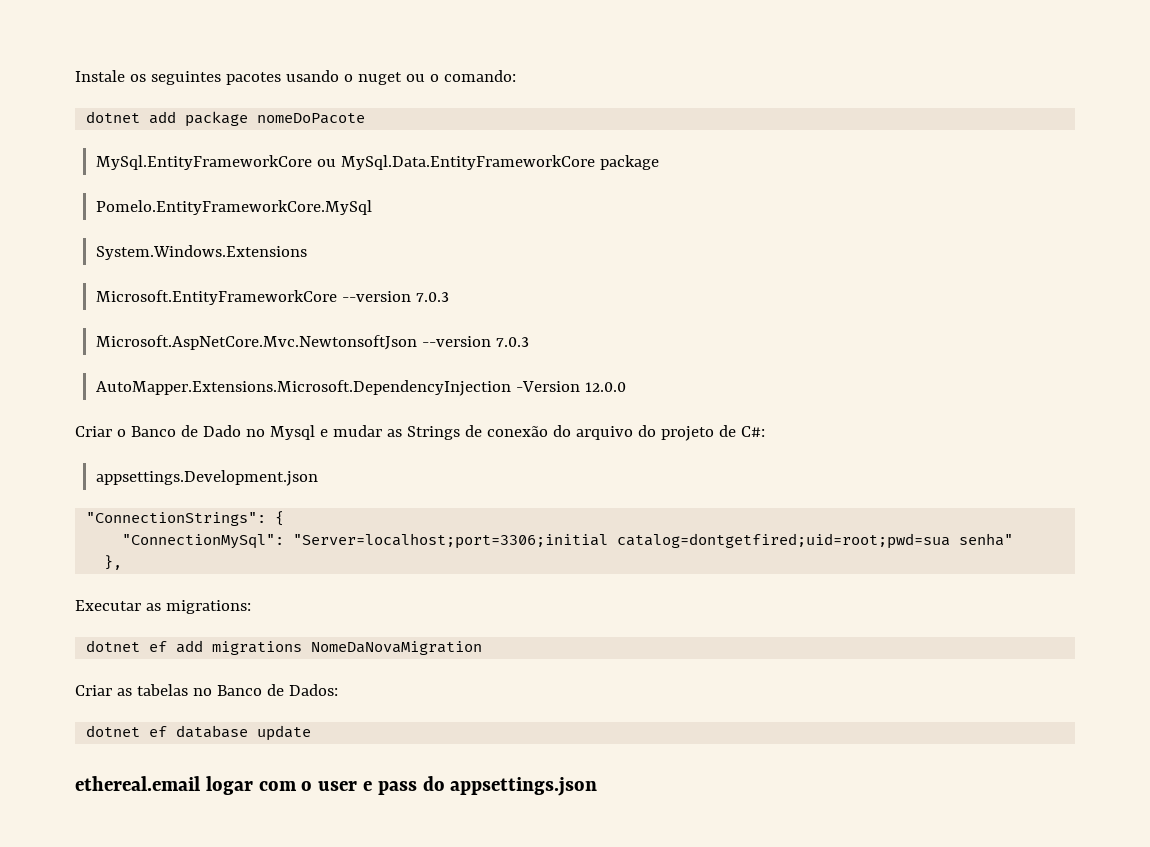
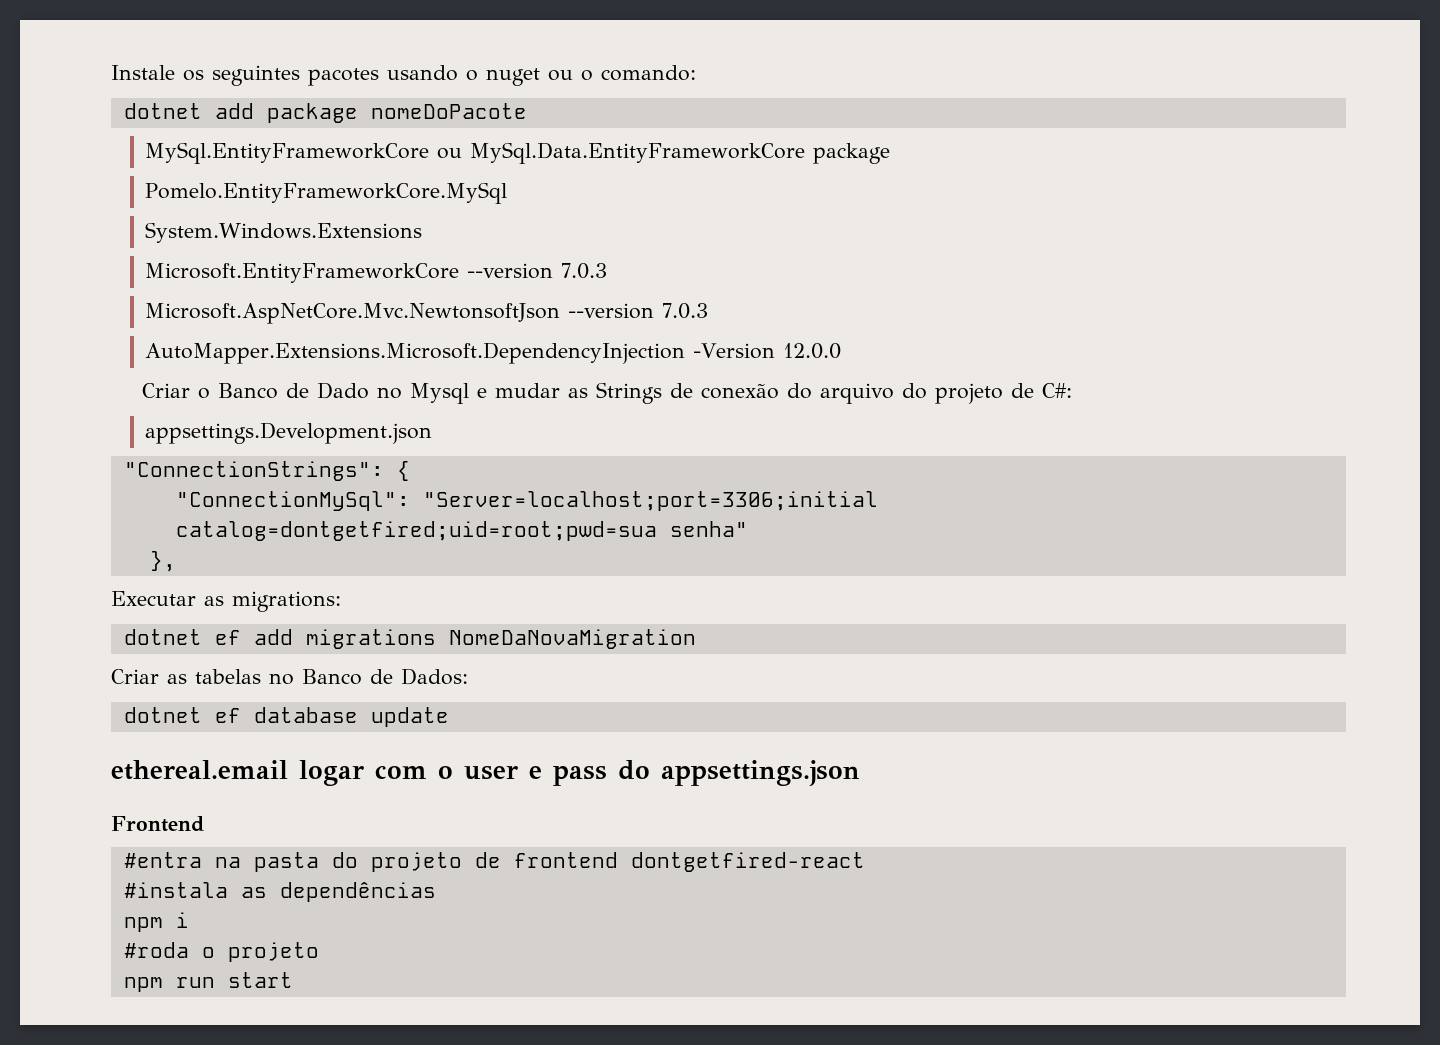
+ Frontend
+ #entra na pasta do projeto de frontend dontgetfired-react
+ #instala as dependências
+ npm i
+ #roda o projeto
+ npm run start

